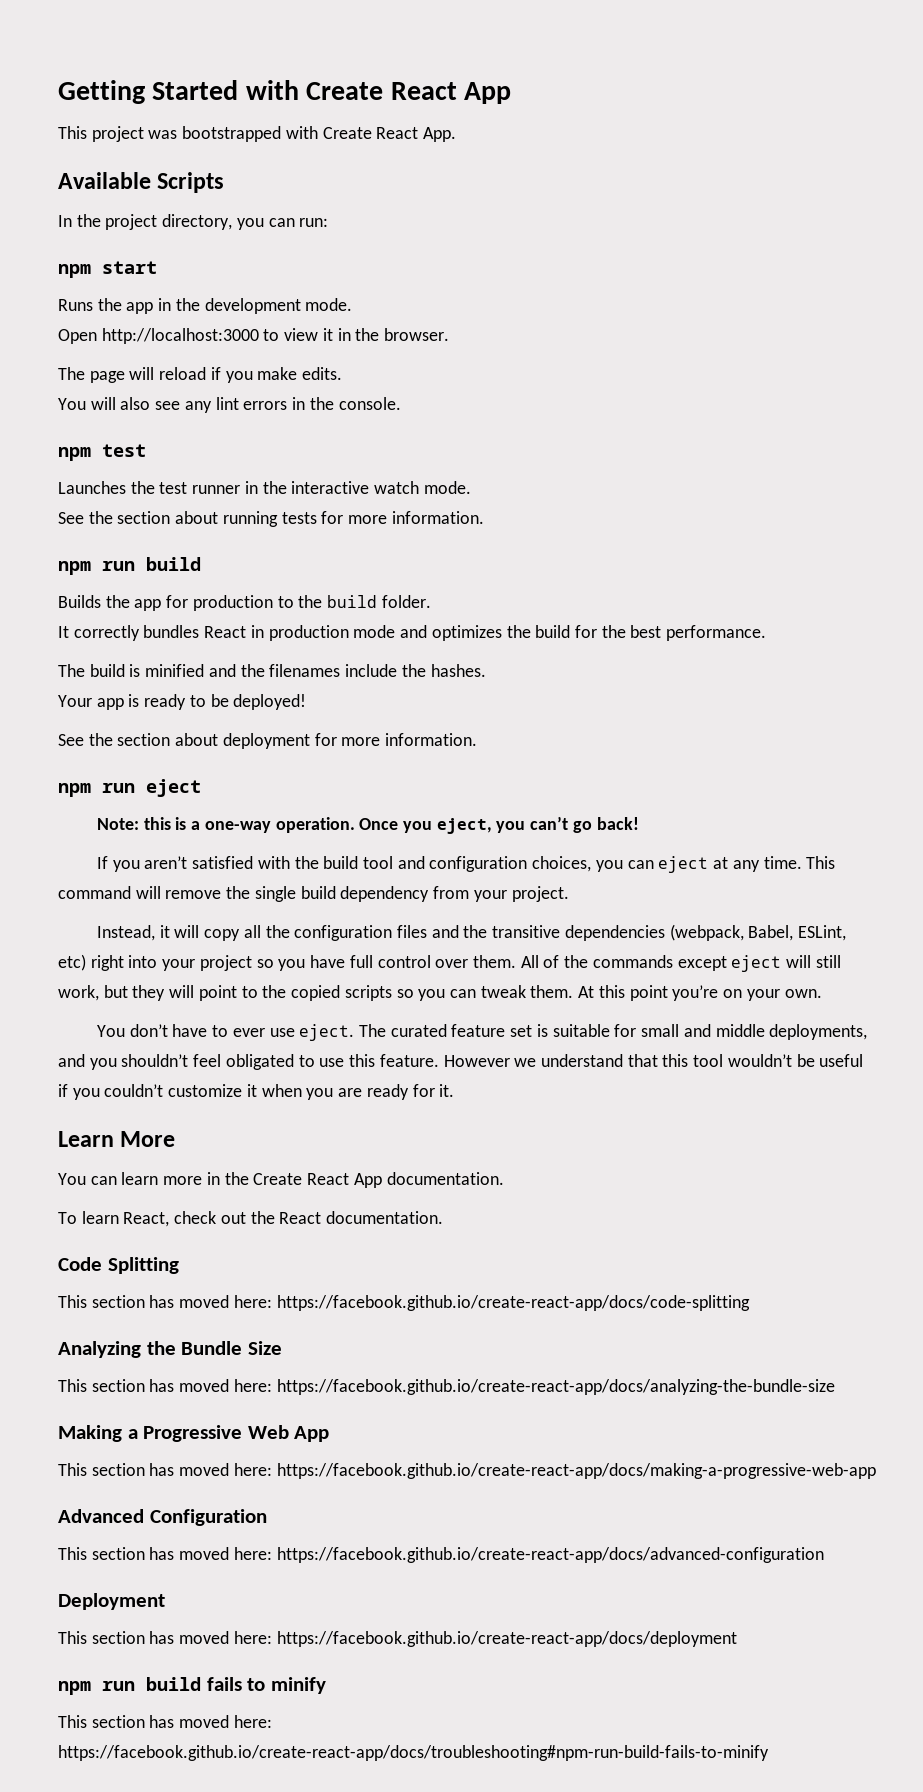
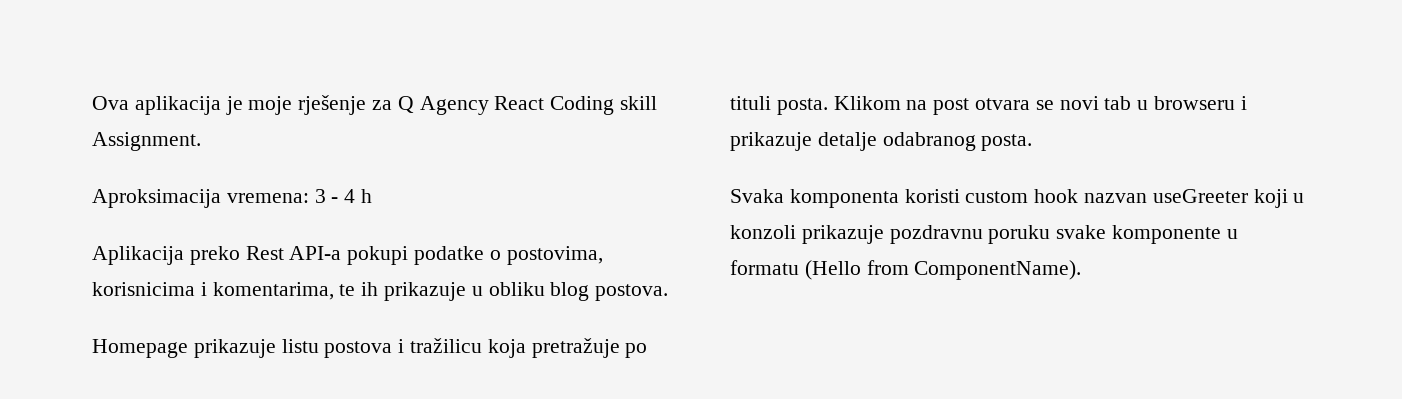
- Getting Started with Create React App
- This project was bootstrapped with Create React App.
- Available Scripts
- In the project directory, you can run:
- npm start
- Runs the app in the development mode.
- Open http://localhost:3000 to view it in the browser.
- The page will reload if you make edits.
- You will also see any lint errors in the console.
- npm test
- Launches the test runner in the interactive watch mode.
- See the section about running tests for more information.
- npm run build
- Builds the app for production to the build folder.
- It correctly bundles React in production mode and optimizes the build for the best performance.
- The build is minified and the filenames include the hashes.
- Your app is ready to be deployed!
- See the section about deployment for more information.
- npm run eject
- Note: this is a one-way operation. Once you eject, you can’t go back!
- If you aren’t satisfied with the build tool and configuration choices, you can eject at any time. This command will remove the single build dependency from your project.
- Instead, it will copy all the configuration files and the transitive dependencies (webpack, Babel, ESLint, etc) right into your project so you have full control over them. All of the commands except eject will still work, but they will point to the copied scripts so you can tweak them. At this point you’re on your own.
- You don’t have to ever use eject. The curated feature set is suitable for small and middle deployments, and you shouldn’t feel obligated to use this feature. However we understand that this tool wouldn’t be useful if you couldn’t customize it when you are ready for it.
- Learn More
- You can learn more in the Create React App documentation.
- To learn React, check out the React documentation.
- Code Splitting
- This section has moved here: https://facebook.github.io/create-react-app/docs/code-splitting
- Analyzing the Bundle Size
- This section has moved here: https://facebook.github.io/create-react-app/docs/analyzing-the-bundle-size
- Making a Progressive Web App
- This section has moved here: https://facebook.github.io/create-react-app/docs/making-a-progressive-web-app
- Advanced Configuration
- This section has moved here: https://facebook.github.io/create-react-app/docs/advanced-configuration
- Deployment
- This section has moved here: https://facebook.github.io/create-react-app/docs/deployment
- npm run build fails to minify
- This section has moved here: https://facebook.github.io/create-react-app/docs/troubleshooting#npm-run-build-fails-to-minify
+ Ova aplikacija je moje rješenje za Q Agency React Coding skill Assignment.
+ Aproksimacija vremena: 3 - 4 h
+ Aplikacija preko Rest API-a pokupi podatke o postovima, korisnicima i komentarima, te ih prikazuje u obliku blog postova.
+ Homepage prikazuje listu postova i tražilicu koja pretražuje po tituli posta. Klikom na post otvara se novi tab u browseru i prikazuje detalje odabranog posta.
+ Svaka komponenta koristi custom hook nazvan useGreeter koji u konzoli prikazuje pozdravnu poruku svake komponente u formatu (Hello from ComponentName).

